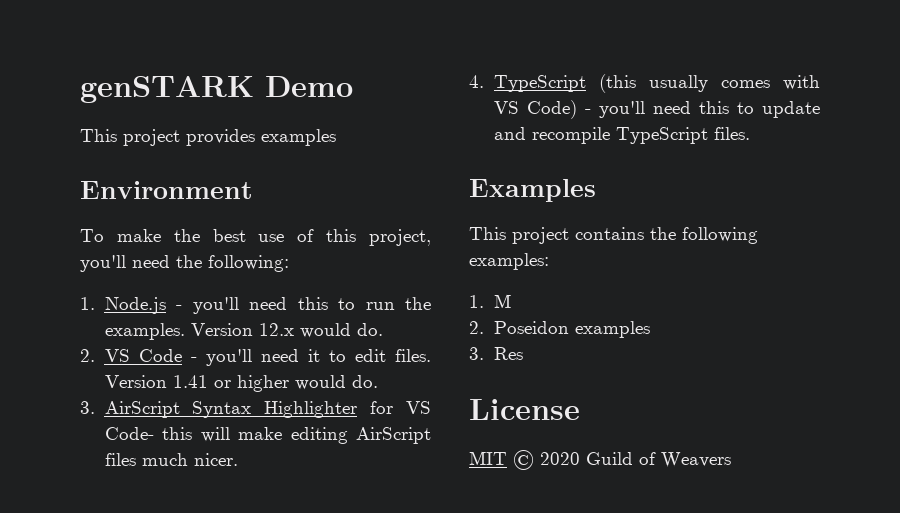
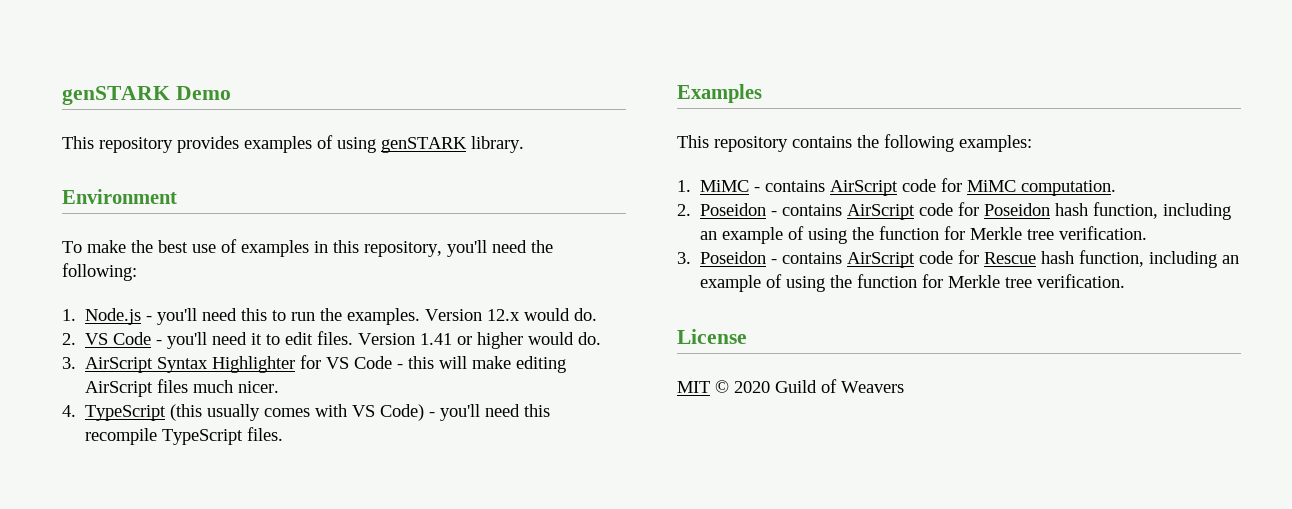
- This project provides examples
+ This repository provides examples of using genSTARK library.
- To make the best use of this project, you'll need the following:
+ To make the best use of examples in this repository, you'll need the following:
- 3. AirScript Syntax Highlighter for VS Code- this will make editing AirScript files much nicer.
+ 3. AirScript Syntax Highlighter for VS Code - this will make editing AirScript files much nicer.
- 4. TypeScript (this usually comes with VS Code) - you'll need this to update and recompile TypeScript files.
+ 4. TypeScript (this usually comes with VS Code) - you'll need this recompile TypeScript files.
- This project contains the following examples:
+ This repository contains the following examples:
- 1. M
- 2. Poseidon examples
- 3. Res
+ 1. MiMC - contains AirScript code for MiMC computation.
+ 2. Poseidon - contains AirScript code for Poseidon hash function, including an example of using the function for Merkle tree verification.
+ 3. Poseidon - contains AirScript code for Rescue hash function, including an example of using the function for Merkle tree verification.

